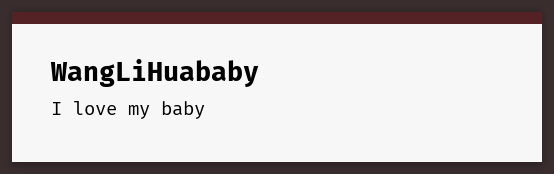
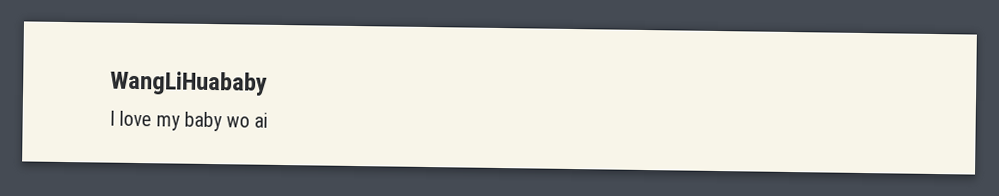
- I love my baby
+ I love my baby wo ai

